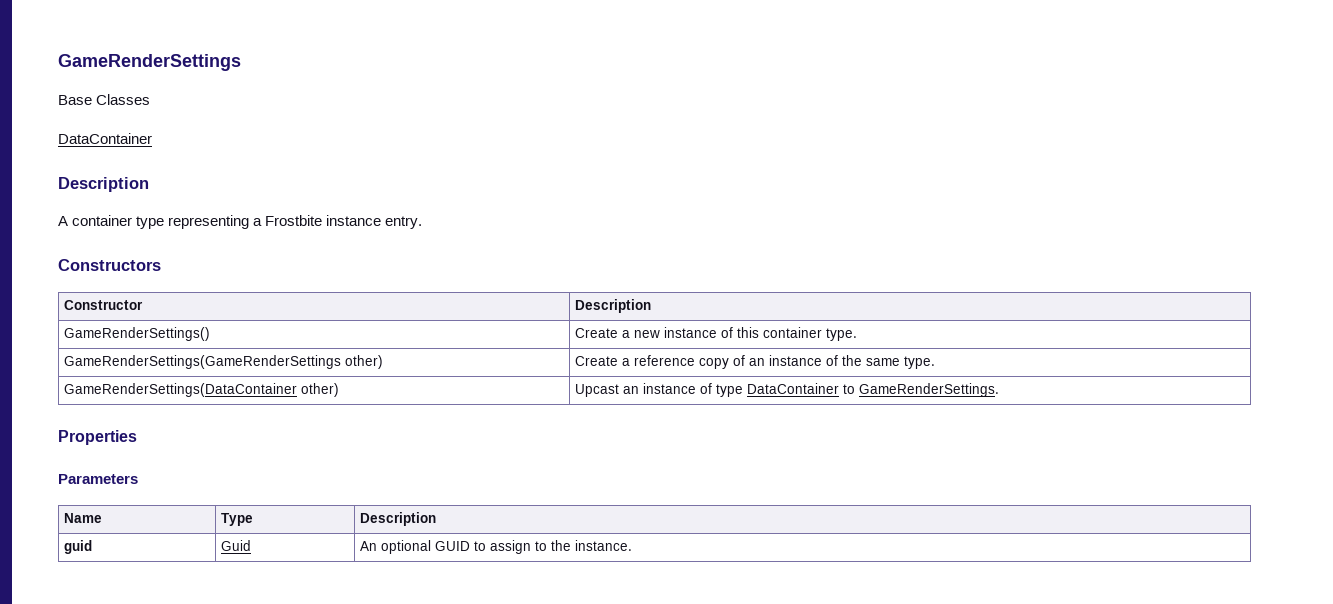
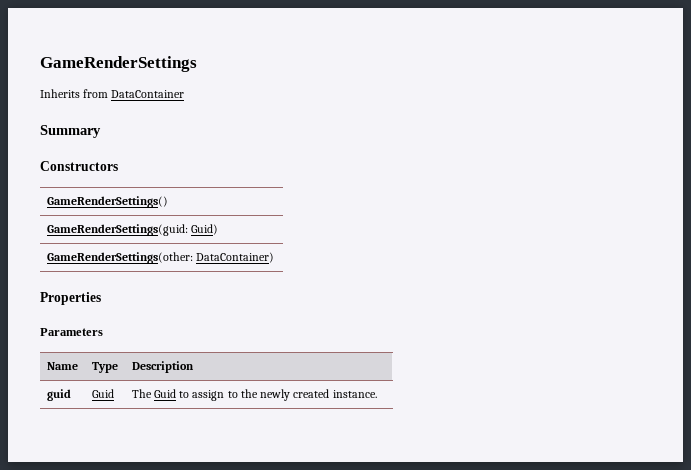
- Base Classes
- DataContainer
- Description
- A container type representing a Frostbite instance entry.
+ Inherits from DataContainer
+ Summary
  Constructors
- Constructor | Description
- GameRenderSettings() | Create a new instance of this container type.
- GameRenderSettings(GameRenderSettings other) | Create a reference copy of an instance of the same type.
- GameRenderSettings(DataContainer other) | Upcast an instance of type DataContainer to GameRenderSettings.
+ GameRenderSettings()
+ GameRenderSettings(guid: Guid)
+ GameRenderSettings(other: DataContainer)
- guid | Guid | An optional GUID to assign to the instance.
+ guid | Guid | The Guid to assign to the newly created instance.

